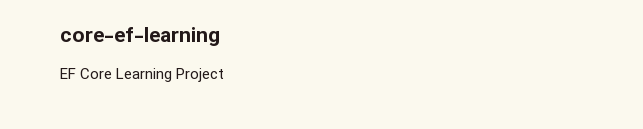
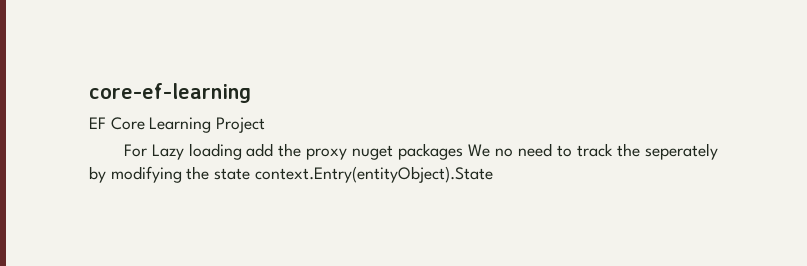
+ For Lazy loading add the proxy nuget packages We no need to track the seperately by modifying the state context.Entry(entityObject).State

